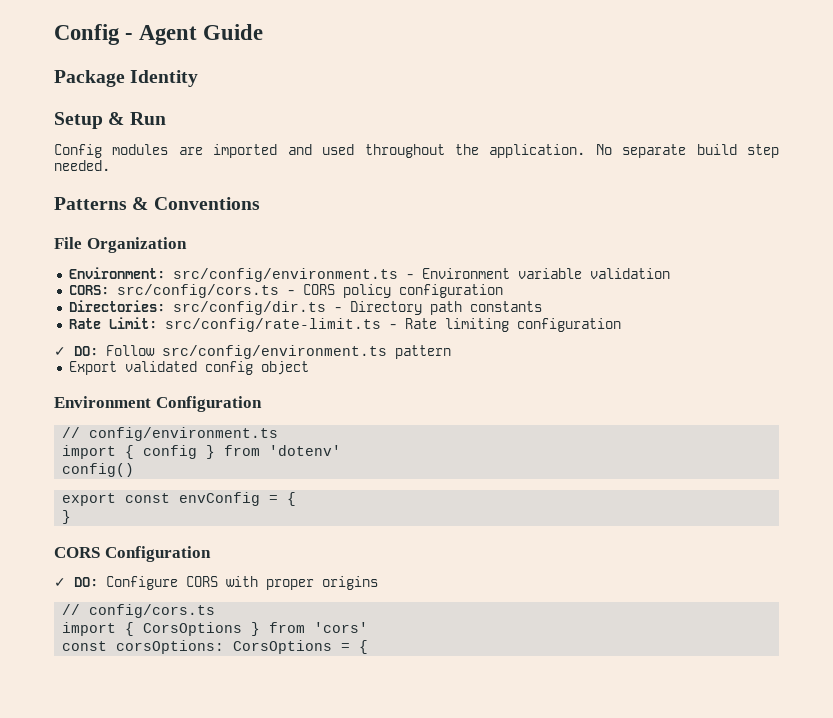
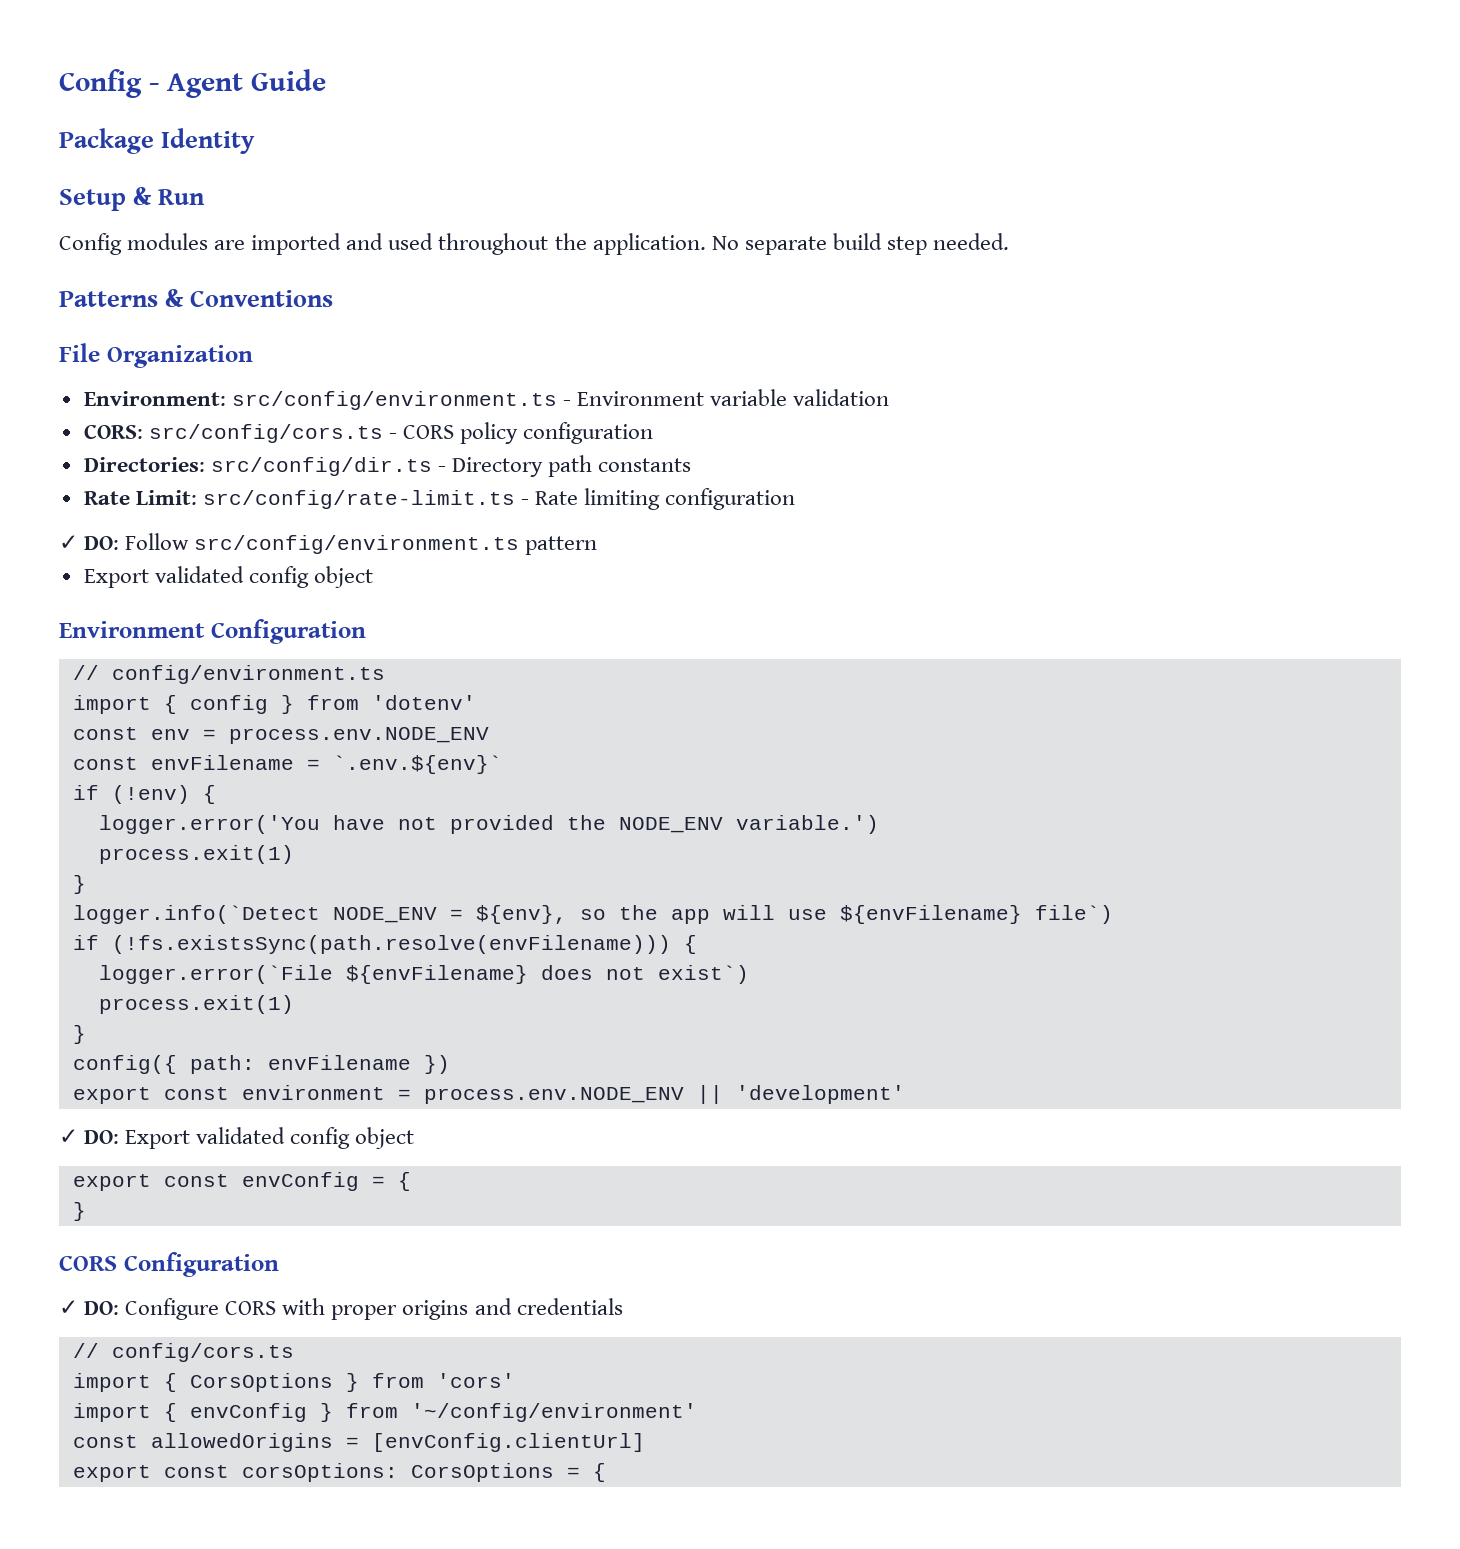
- config()
+ const env = process.env.NODE_ENV
+ const envFilename = `.env.${env}`
+ if (!env) {
+ logger.error('You have not provided the NODE_ENV variable.')
+ process.exit(1)
+ }
+ logger.info(`Detect NODE_ENV = ${env}, so the app will use ${envFilename} file`)
+ if (!fs.existsSync(path.resolve(envFilename))) {
+ logger.error(`File ${envFilename} does not exist`)
+ process.exit(1)
+ }
+ config({ path: envFilename })
+ export const environment = process.env.NODE_ENV || 'development'
+ ✓ DO: Export validated config object
- ✓ DO: Configure CORS with proper origins
+ ✓ DO: Configure CORS with proper origins and credentials
- const corsOptions: CorsOptions = {
+ import { envConfig } from '~/config/environment'
+ const allowedOrigins = [envConfig.clientUrl]
+ export const corsOptions: CorsOptions = {

